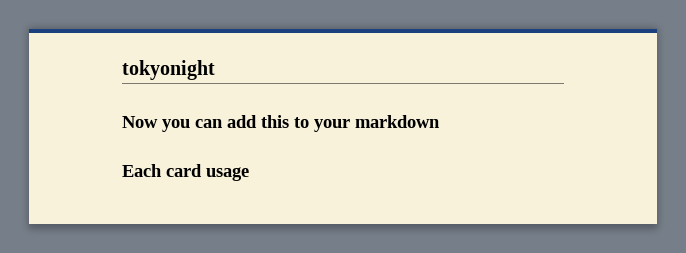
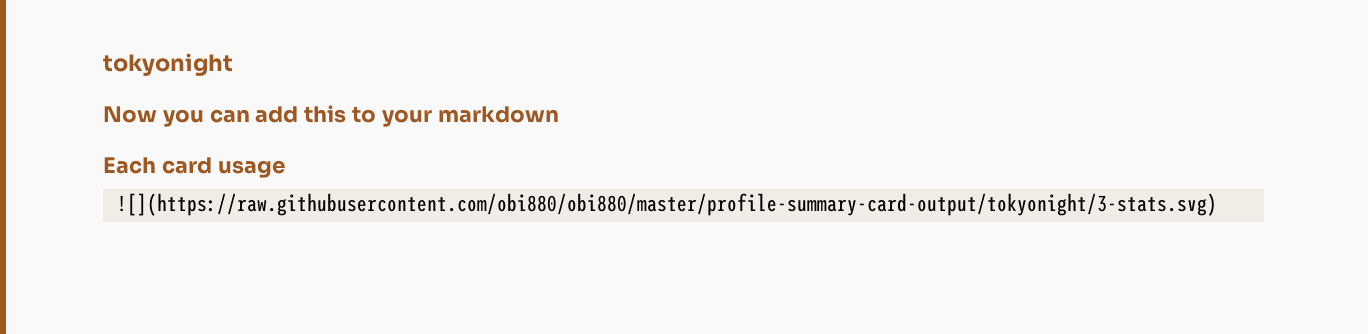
+ ![](https://raw.githubusercontent.com/obi880/obi880/master/profile-summary-card-output/tokyonight/3-stats.svg)

